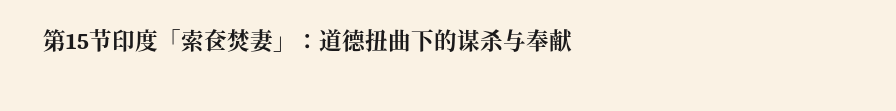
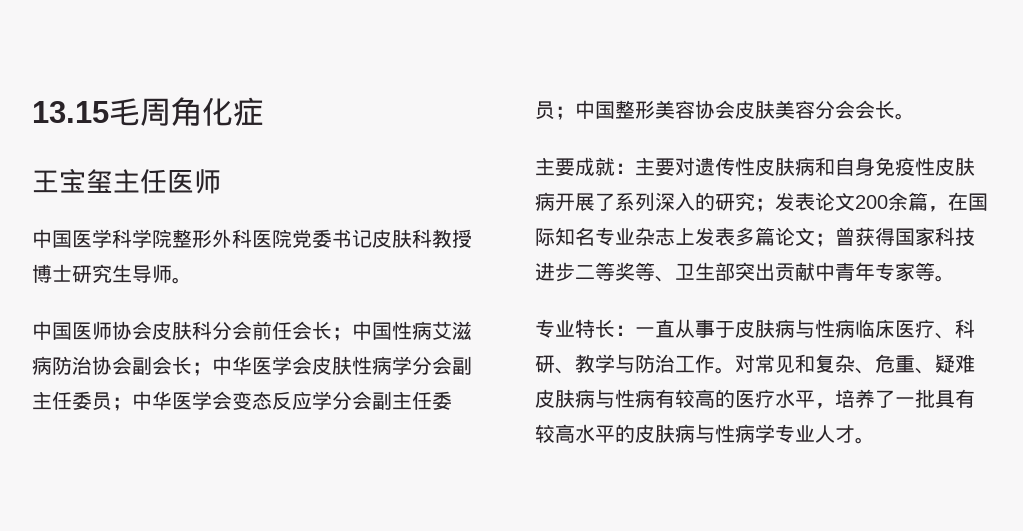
- 第15节印度「索奁焚妻」：道德扭曲下的谋杀与奉献
+ 13.15毛周角化症
+ 王宝玺主任医师
+ 中国医学科学院整形外科医院党委书记皮肤科教授博士研究生导师。
+ 中国医师协会皮肤科分会前任会长；中国性病艾滋病防治协会副会长；中华医学会皮肤性病学分会副主任委员；中华医学会变态反应学分会副主任委员；中国整形美容协会皮肤美容分会会长。
+ 主要成就：主要对遗传性皮肤病和自身免疫性皮肤病开展了系列深入的研究；发表论文200余篇，在国际知名专业杂志上发表多篇论文；曾获得国家科技进步二等奖等、卫生部突出贡献中青年专家等。
+ 专业特长：一直从事于皮肤病与性病临床医疗、科研、教学与防治工作。对常见和复杂、危重、疑难皮肤病与性病有较高的医疗水平，培养了一批具有较高水平的皮肤病与性病学专业人才。

